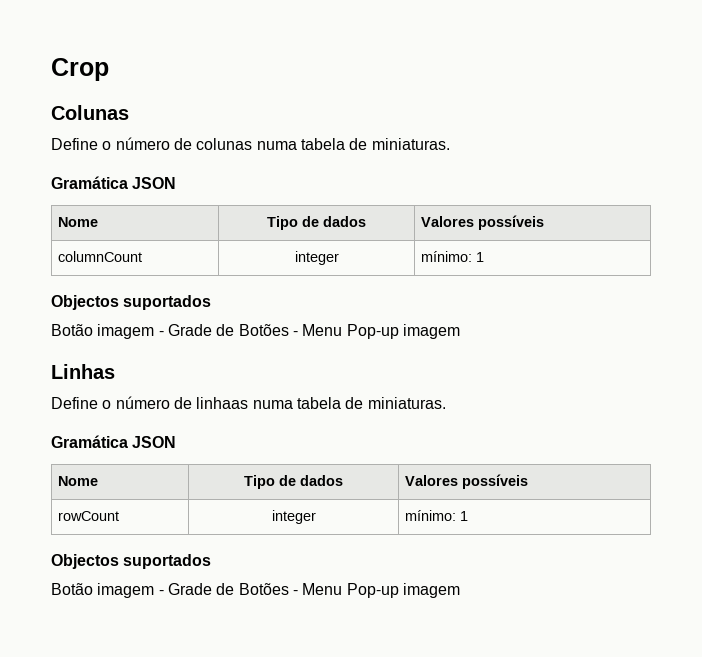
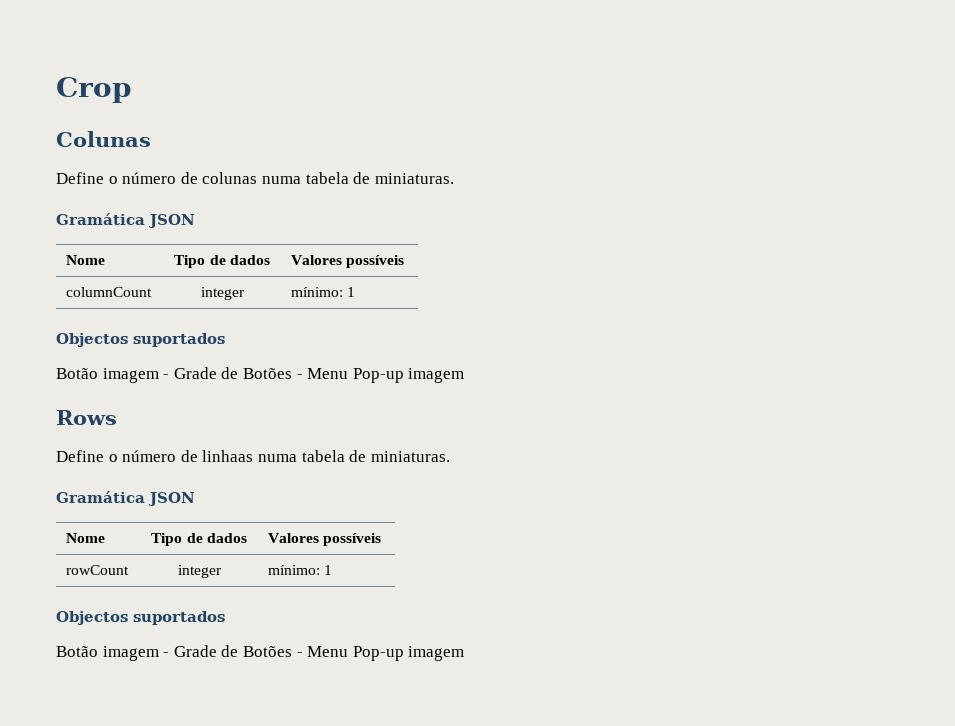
- Linhas
+ Rows

